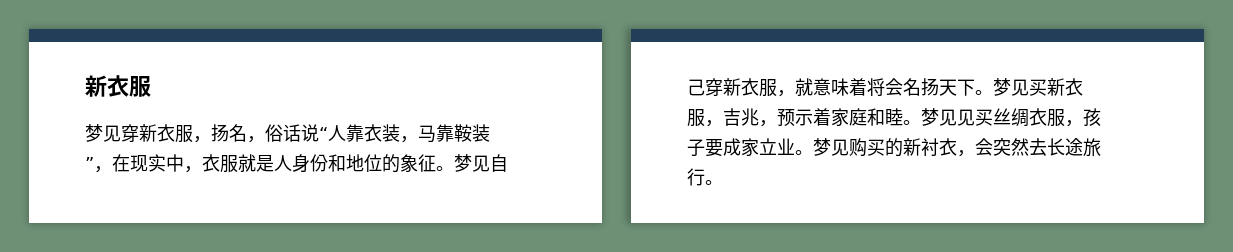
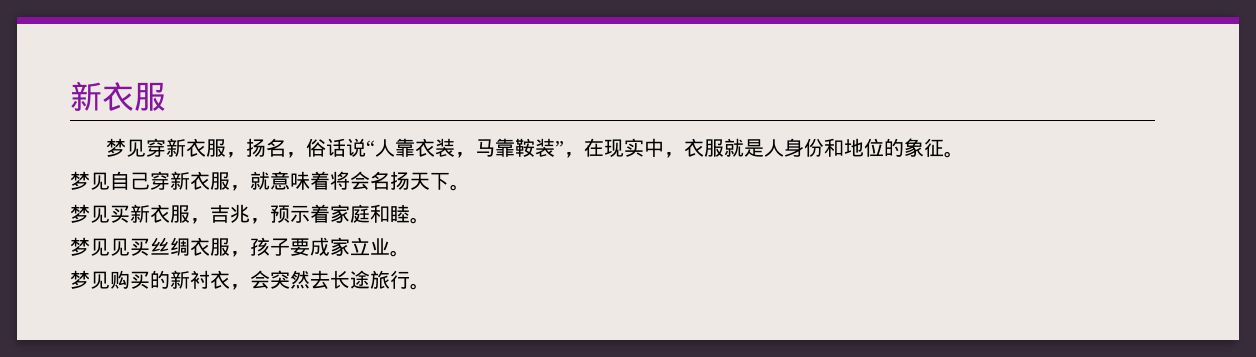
- 梦见穿新衣服，扬名，俗话说“人靠衣装，马靠鞍装”，在现实中，衣服就是人身份和地位的象征。梦见自己穿新衣服，就意味着将会名扬天下。梦见买新衣服，吉兆，预示着家庭和睦。梦见见买丝绸衣服，孩子要成家立业。梦见购买的新衬衣，会突然去长途旅行。
+ 梦见穿新衣服，扬名，俗话说“人靠衣装，马靠鞍装”，在现实中，衣服就是人身份和地位的象征。
+ 梦见自己穿新衣服，就意味着将会名扬天下。
+ 梦见买新衣服，吉兆，预示着家庭和睦。
+ 梦见见买丝绸衣服，孩子要成家立业。
+ 梦见购买的新衬衣，会突然去长途旅行。

